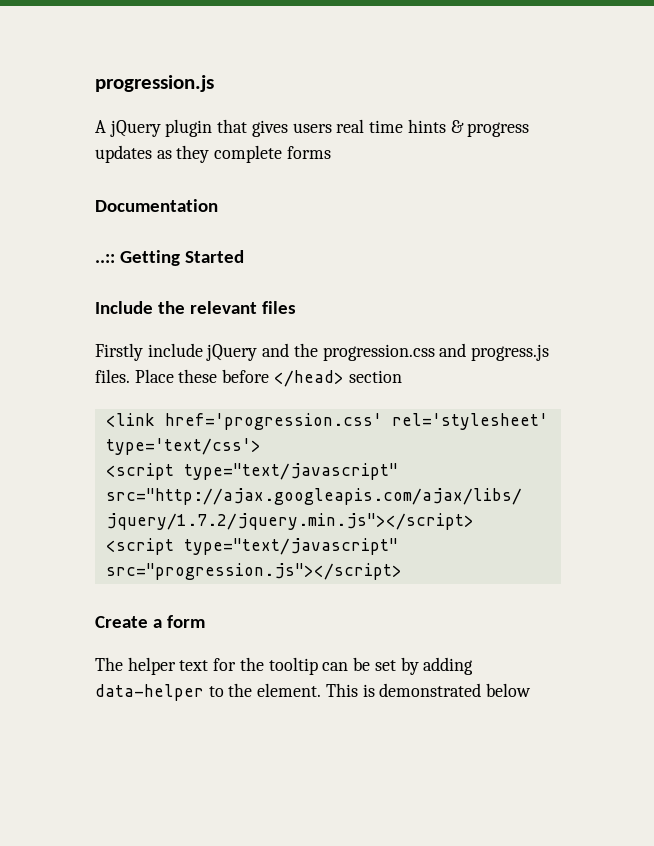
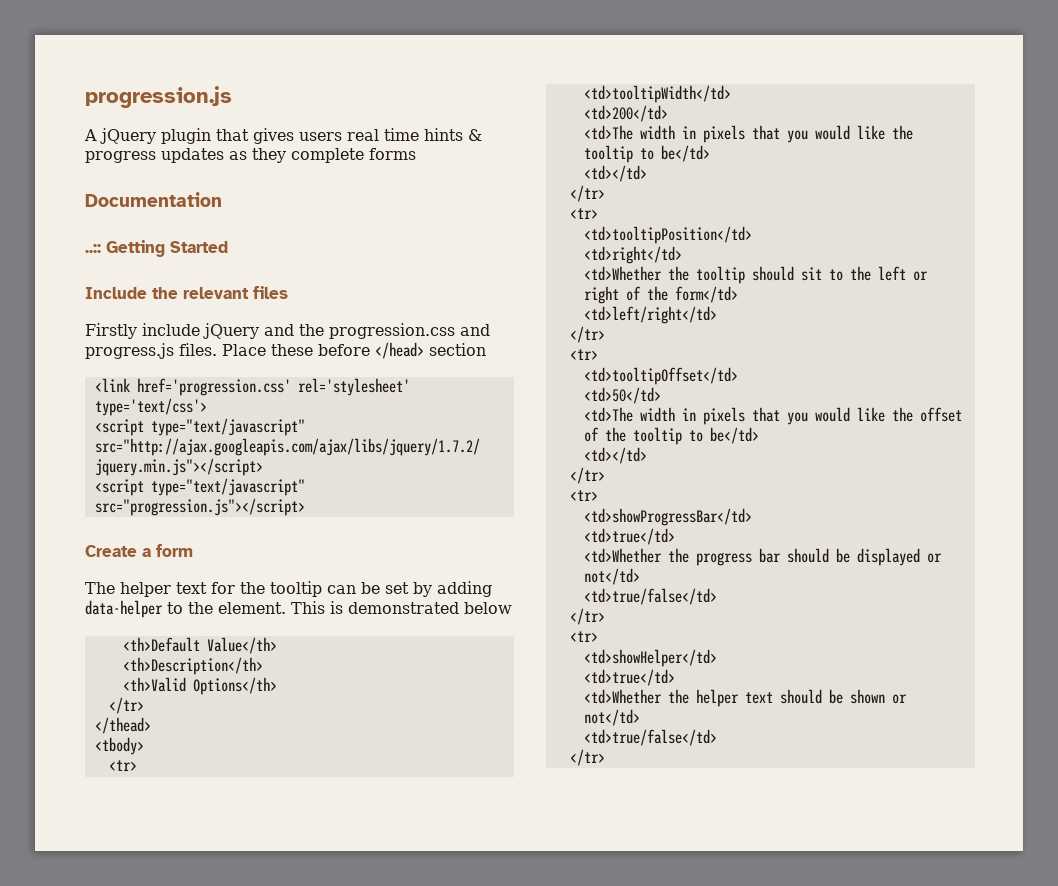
+ <th>Default Value</th>
+ <th>Description</th>
+ <th>Valid Options</th>
+ </tr>
+ </thead>
+ <tbody>
+ <tr>
+ <td>tooltipWidth</td>
+ <td>200</td>
+ <td>The width in pixels that you would like the tooltip to be</td>
+ <td></td>
+ </tr>
+ <tr>
+ <td>tooltipPosition</td>
+ <td>right</td>
+ <td>Whether the tooltip should sit to the left or right of the form</td>
+ <td>left/right</td>
+ </tr>
+ <tr>
+ <td>tooltipOffset</td>
+ <td>50</td>
+ <td>The width in pixels that you would like the offset of the tooltip to be</td>
+ <td></td>
+ </tr>
+ <tr>
+ <td>showProgressBar</td>
+ <td>true</td>
+ <td>Whether the progress bar should be displayed or not</td>
+ <td>true/false</td>
+ </tr>
+ <tr>
+ <td>showHelper</td>
+ <td>true</td>
+ <td>Whether the helper text should be shown or not</td>
+ <td>true/false</td>
+ </tr>

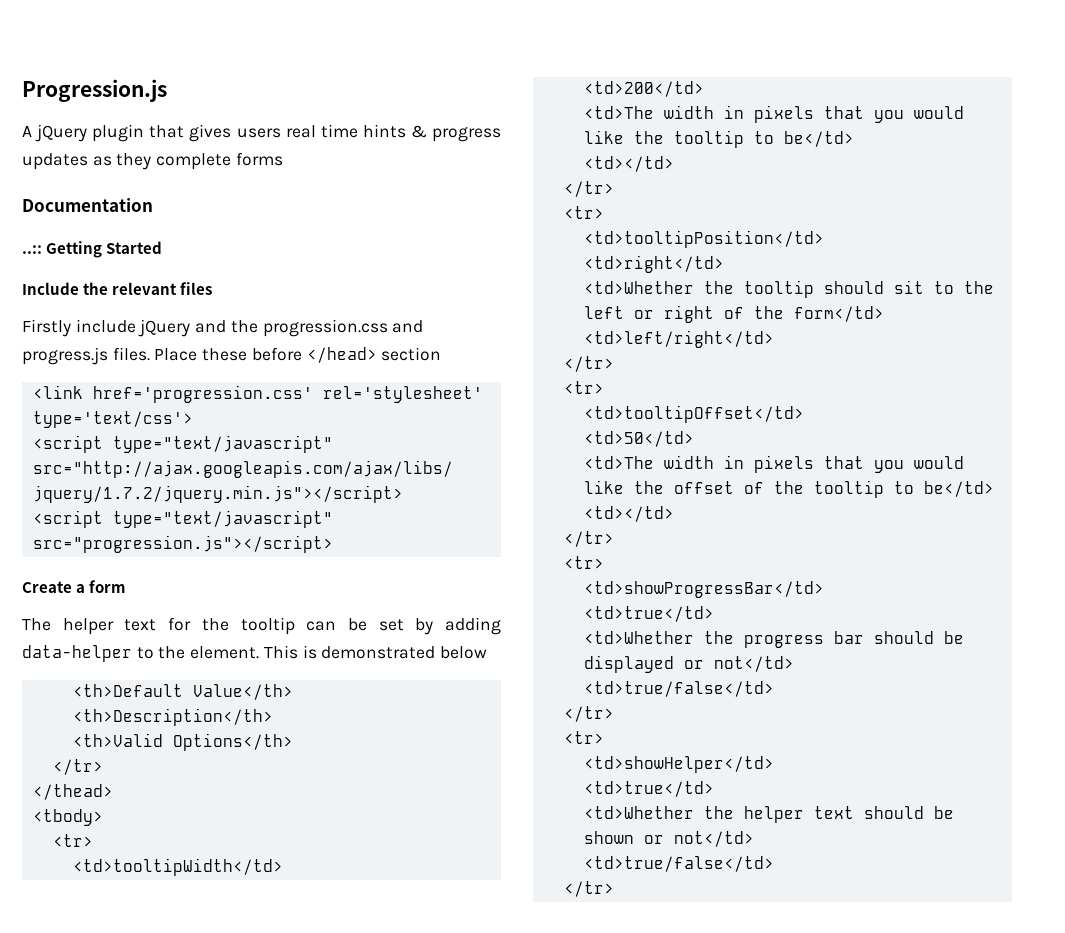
- progression.js
+ Progression.js

